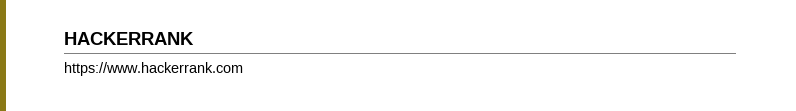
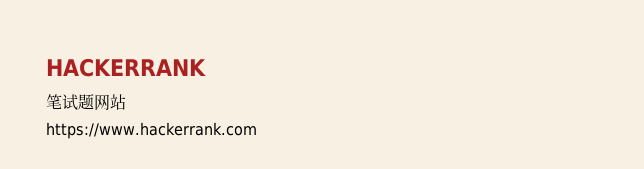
+ 笔试题网站

